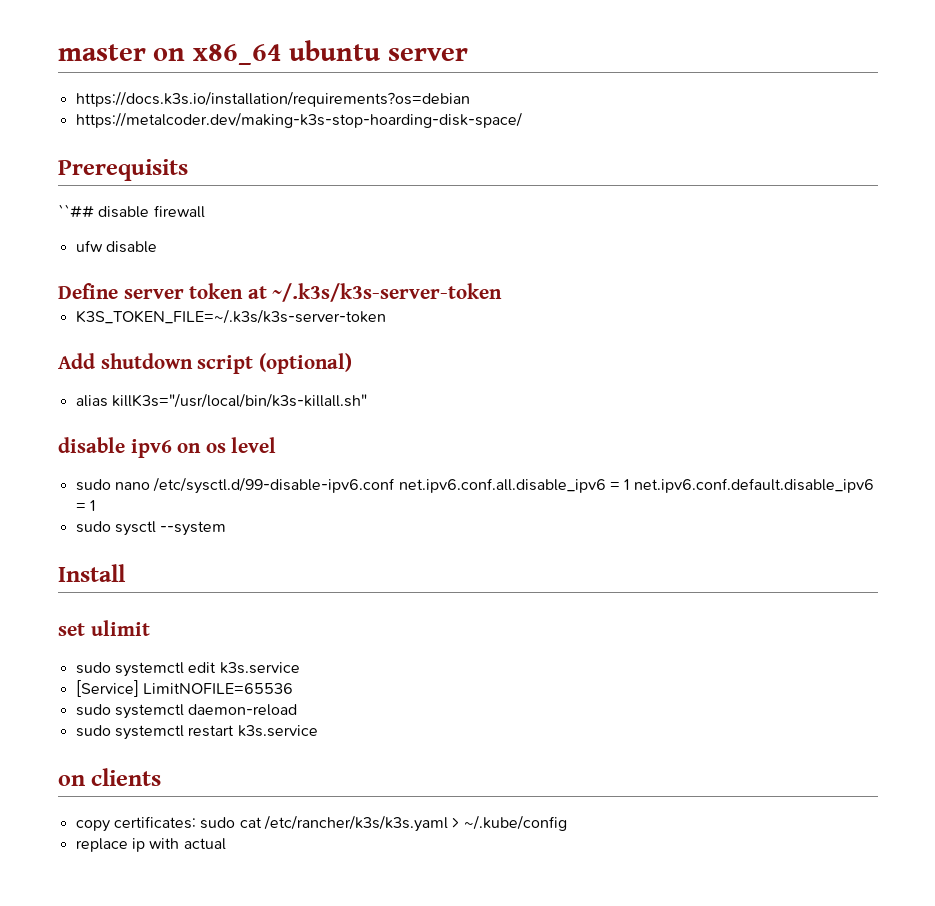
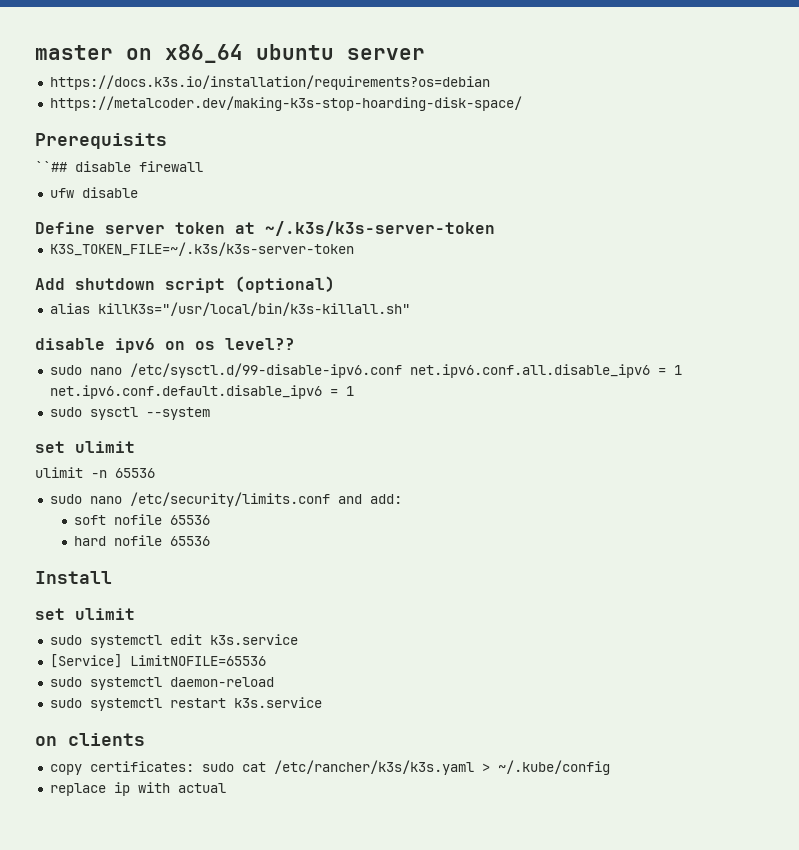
- disable ipv6 on os level
+ disable ipv6 on os level??
  sudo sysctl --system
+ set ulimit
+ ulimit -n 65536
+ sudo nano /etc/security/limits.conf and add:
+ soft nofile 65536
+ hard nofile 65536

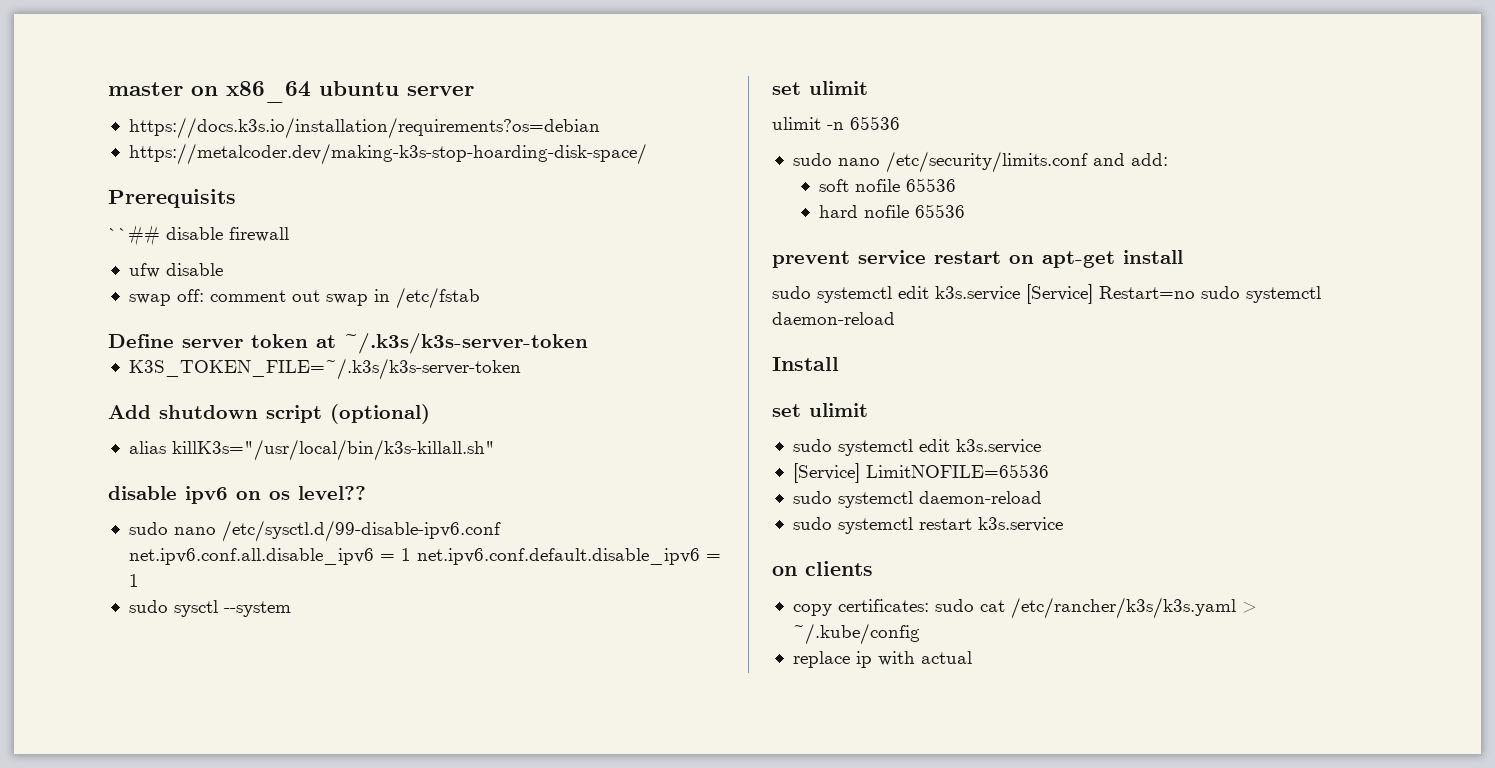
+ swap off: comment out swap in /etc/fstab
+ prevent service restart on apt-get install
+ sudo systemctl edit k3s.service [Service] Restart=no sudo systemctl daemon-reload

